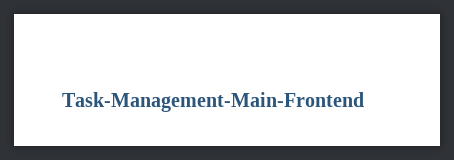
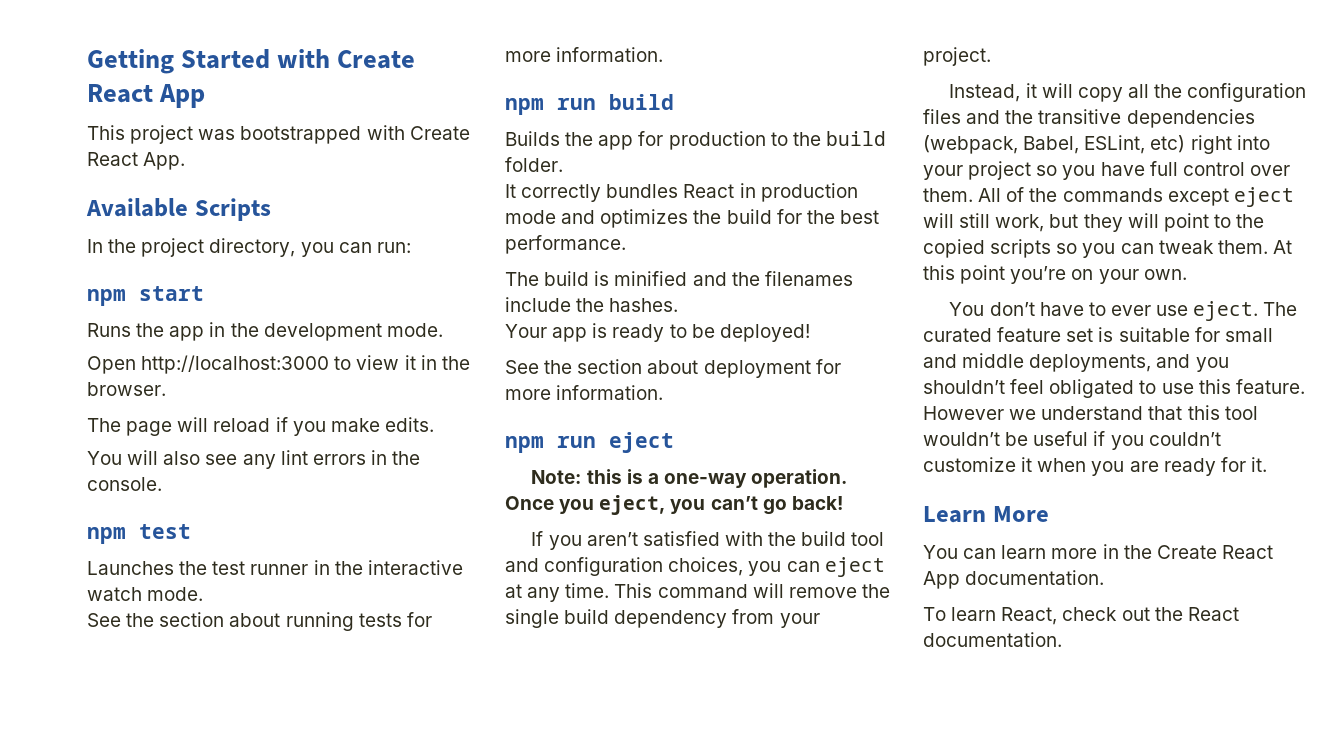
- Task-Management-Main-Frontend
+ Getting Started with Create React App
+ This project was bootstrapped with Create React App.
+ Available Scripts
+ In the project directory, you can run:
+ npm start
+ Runs the app in the development mode.
+ Open http://localhost:3000 to view it in the browser.
+ The page will reload if you make edits.
+ You will also see any lint errors in the console.
+ npm test
+ Launches the test runner in the interactive watch mode.
+ See the section about running tests for more information.
+ npm run build
+ Builds the app for production to the build folder.
+ It correctly bundles React in production mode and optimizes the build for the best performance.
+ The build is minified and the filenames include the hashes.
+ Your app is ready to be deployed!
+ See the section about deployment for more information.
+ npm run eject
+ Note: this is a one-way operation. Once you eject, you can’t go back!
+ If you aren’t satisfied with the build tool and configuration choices, you can eject at any time. This command will remove the single build dependency from your project.
+ Instead, it will copy all the configuration files and the transitive dependencies (webpack, Babel, ESLint, etc) right into your project so you have full control over them. All of the commands except eject will still work, but they will point to the copied scripts so you can tweak them. At this point you’re on your own.
+ You don’t have to ever use eject. The curated feature set is suitable for small and middle deployments, and you shouldn’t feel obligated to use this feature. However we understand that this tool wouldn’t be useful if you couldn’t customize it when you are ready for it.
+ Learn More
+ You can learn more in the Create React App documentation.
+ To learn React, check out the React documentation.

